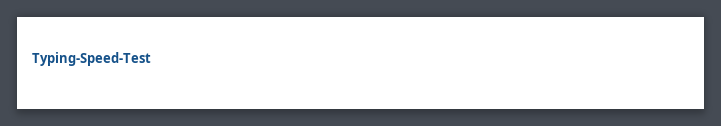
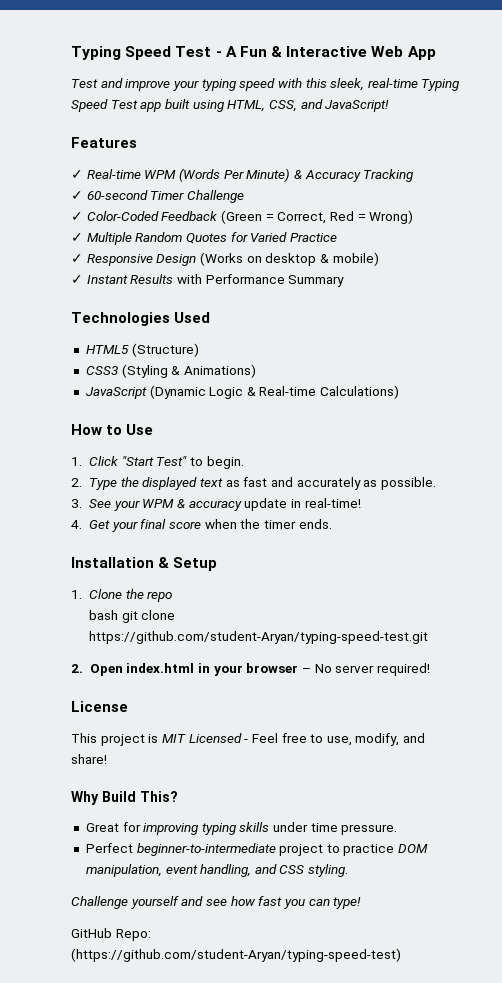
- Typing-Speed-Test
+ Typing Speed Test - A Fun & Interactive Web App
+ Test and improve your typing speed with this sleek, real-time Typing Speed Test app built using HTML, CSS, and JavaScript!
+ Features
+ ✓ Real-time WPM (Words Per Minute) & Accuracy Tracking
+ ✓ 60-second Timer Challenge
+ ✓ Color-Coded Feedback (Green = Correct, Red = Wrong)
+ ✓ Multiple Random Quotes for Varied Practice
+ ✓ Responsive Design (Works on desktop & mobile)
+ ✓ Instant Results with Performance Summary
+ Technologies Used
+ HTML5 (Structure)
+ CSS3 (Styling & Animations)
+ JavaScript (Dynamic Logic & Real-time Calculations)
+ How to Use
+ 1. Click "Start Test" to begin.
+ 2. Type the displayed text as fast and accurately as possible.
+ 3. See your WPM & accuracy update in real-time!
+ 4. Get your final score when the timer ends.
+ Installation & Setup
+ 1. Clone the repo
+ bash git clone https://github.com/student-Aryan/typing-speed-test.git
+ 2. Open index.html in your browser – No server required!
+ License
+ This project is MIT Licensed - Feel free to use, modify, and share!
+ Why Build This?
+ Great for improving typing skills under time pressure.
+ Perfect beginner-to-intermediate project to practice DOM manipulation, event handling, and CSS styling.
+ Challenge yourself and see how fast you can type!
+ GitHub Repo: (https://github.com/student-Aryan/typing-speed-test)

